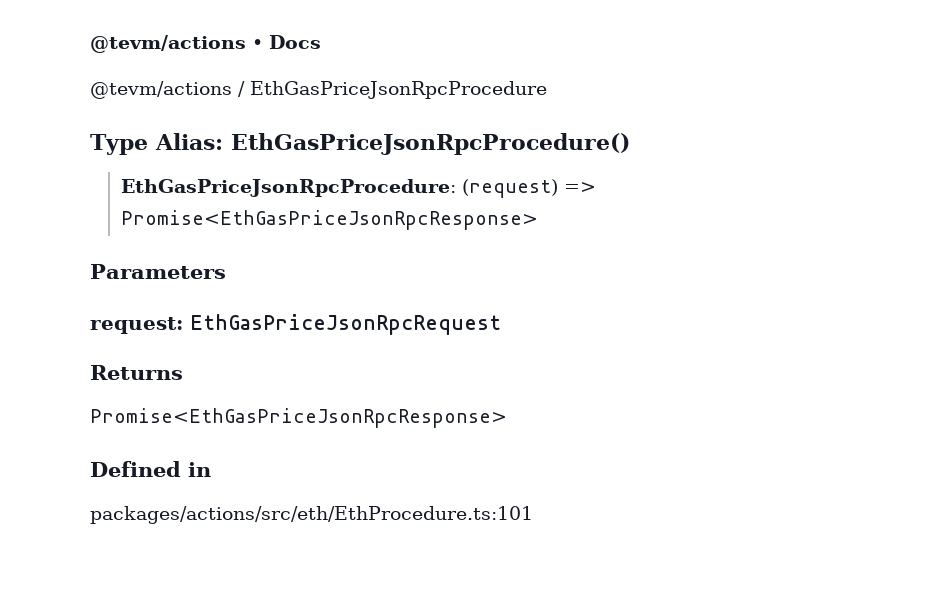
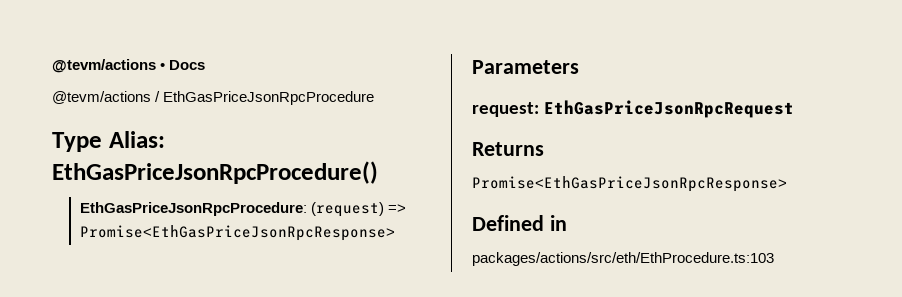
- packages/actions/src/eth/EthProcedure.ts:101
+ packages/actions/src/eth/EthProcedure.ts:103

